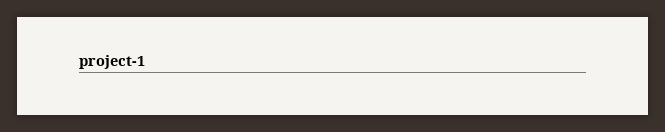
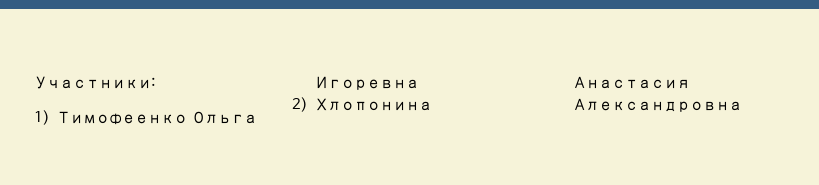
- project-1
+ Участники:
+ 1) Тимофеенко Ольга Игоревна
+ 2) Хлопонина Анастасия Александровна

